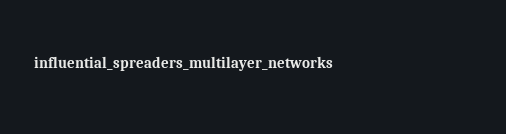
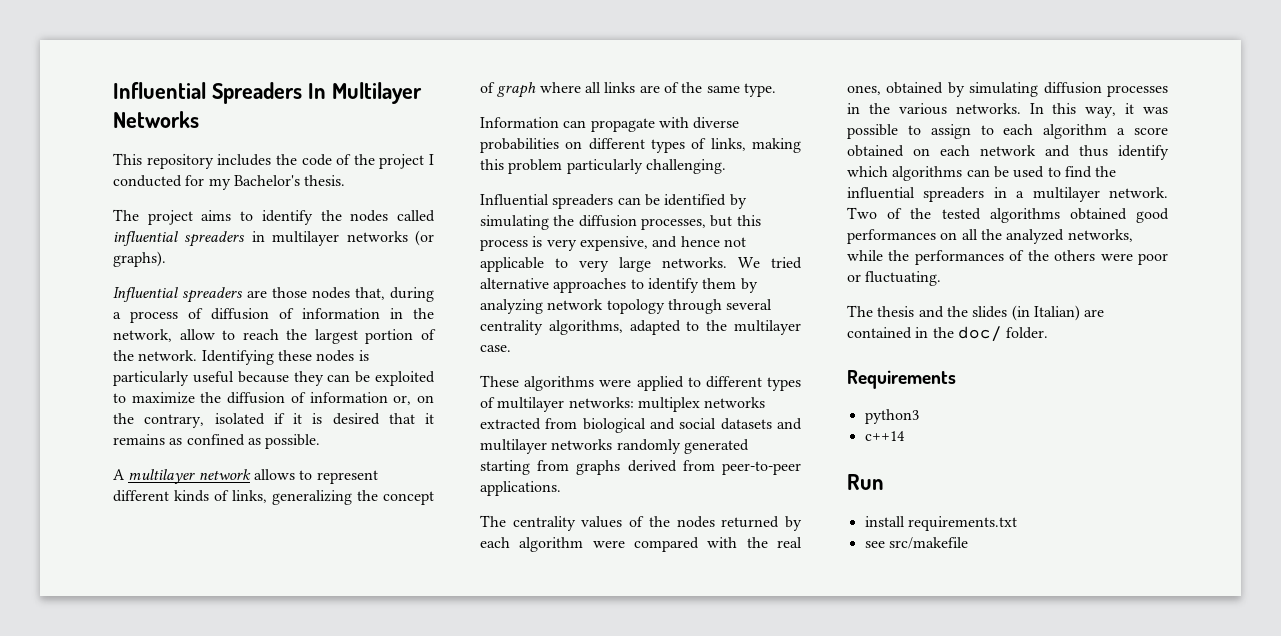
- influential_spreaders_multilayer_networks
+ Influential Spreaders In Multilayer Networks
+ This repository includes the code of the project I conducted for my Bachelor's thesis.
+ The project aims to identify the nodes called influential spreaders in multilayer networks (or graphs).
+ Influential spreaders are those nodes that, during a process of diffusion of information in the network, allow to reach the largest portion of the network. Identifying these nodes is particularly useful because they can be exploited to maximize the diffusion of information or, on the contrary, isolated if it is desired that it remains as confined as possible.
+ A multilayer network allows to represent different kinds of links, generalizing the concept of graph where all links are of the same type.
+ Information can propagate with diverse probabilities on different types of links, making this problem particularly challenging.
+ Influential spreaders can be identified by simulating the diffusion processes, but this process is very expensive, and hence not applicable to very large networks. We tried alternative approaches to identify them by analyzing network topology through several centrality algorithms, adapted to the multilayer case.
+ These algorithms were applied to different types of multilayer networks: multiplex networks extracted from biological and social datasets and multilayer networks randomly generated starting from graphs derived from peer-to-peer applications.
+ The centrality values of the nodes returned by each algorithm were compared with the real ones, obtained by simulating diffusion processes in the various networks. In this way, it was possible to assign to each algorithm a score obtained on each network and thus identify which algorithms can be used to find the influential spreaders in a multilayer network. Two of the tested algorithms obtained good performances on all the analyzed networks, while the performances of the others were poor or fluctuating.
+ The thesis and the slides (in Italian) are contained in the doc/ folder.
+ Requirements
+ python3
+ c++14
+ Run
+ install requirements.txt
+ see src/makefile

